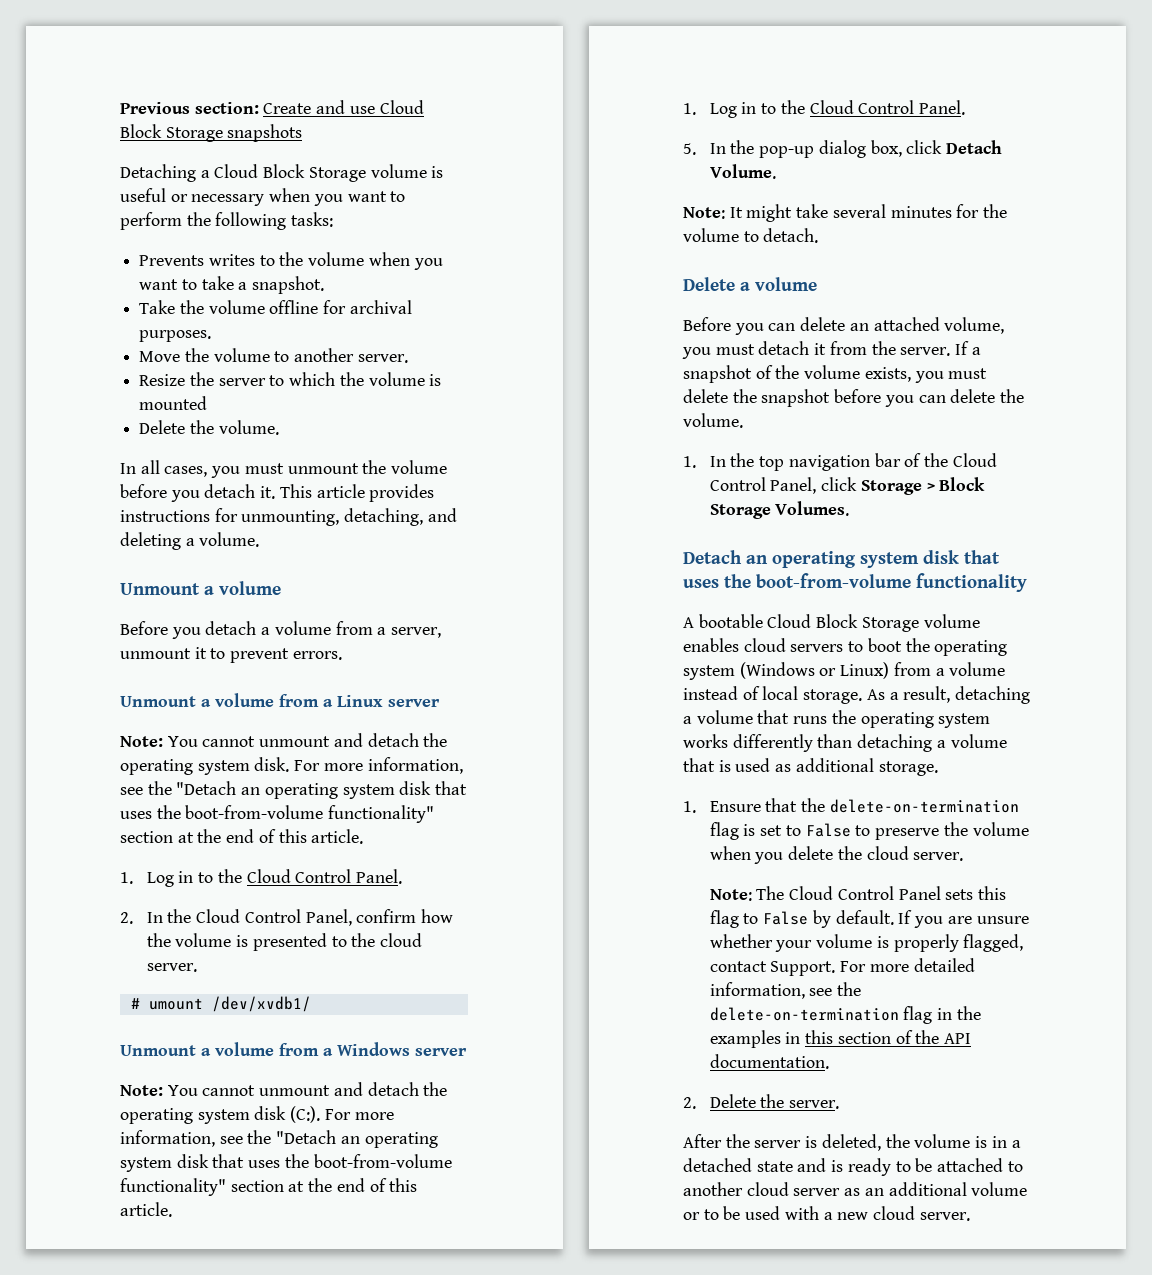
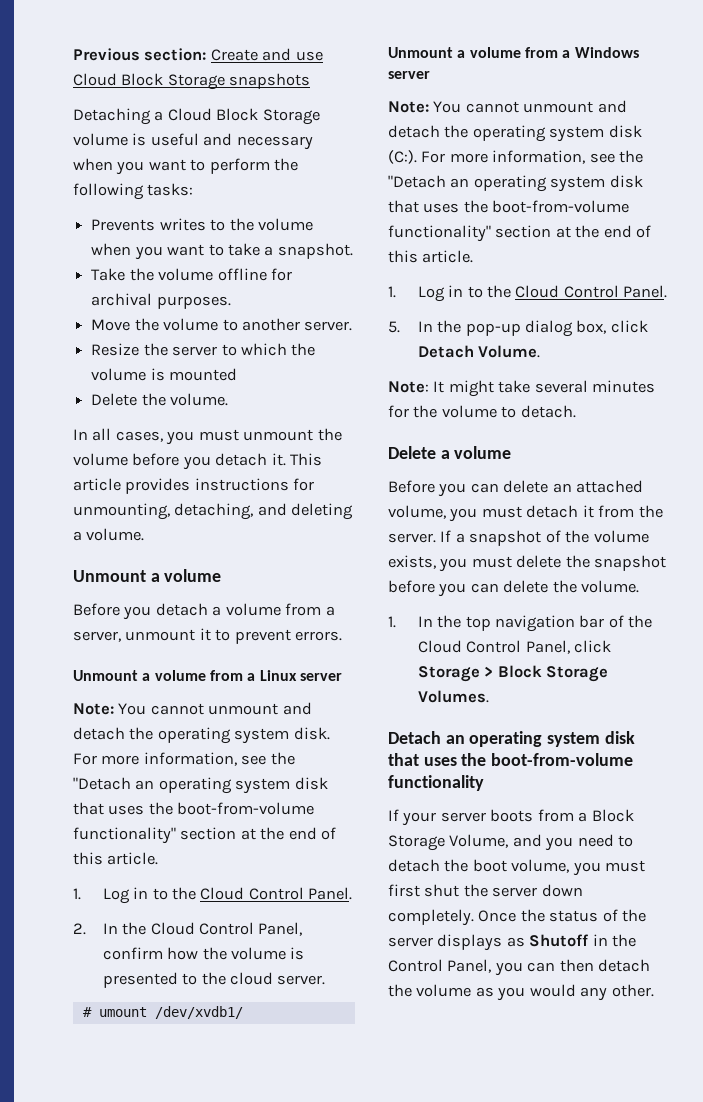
- Detaching a Cloud Block Storage volume is useful or necessary when you want to perform the following tasks:
+ Detaching a Cloud Block Storage volume is useful and necessary when you want to perform the following tasks:
- A bootable Cloud Block Storage volume enables cloud servers to boot the operating system (Windows or Linux) from a volume instead of local storage. As a result, detaching a volume that runs the operating system works differently than detaching a volume that is used as additional storage.
- 1. Ensure that the delete-on-termination flag is set to False to preserve the volume when you delete the cloud server.
- Note: The Cloud Control Panel sets this flag to False by default. If you are unsure whether your volume is properly flagged, contact Support. For more detailed information, see the delete-on-termination flag in the examples in this section of the API documentation.
- 2. Delete the server.
- After the server is deleted, the volume is in a detached state and is ready to be attached to another cloud server as an additional volume or to be used with a new cloud server.
+ If your server boots from a Block Storage Volume, and you need to detach the boot volume, you must first shut the server down completely. Once the status of the server displays as Shutoff in the Control Panel, you can then detach the volume as you would any other.

